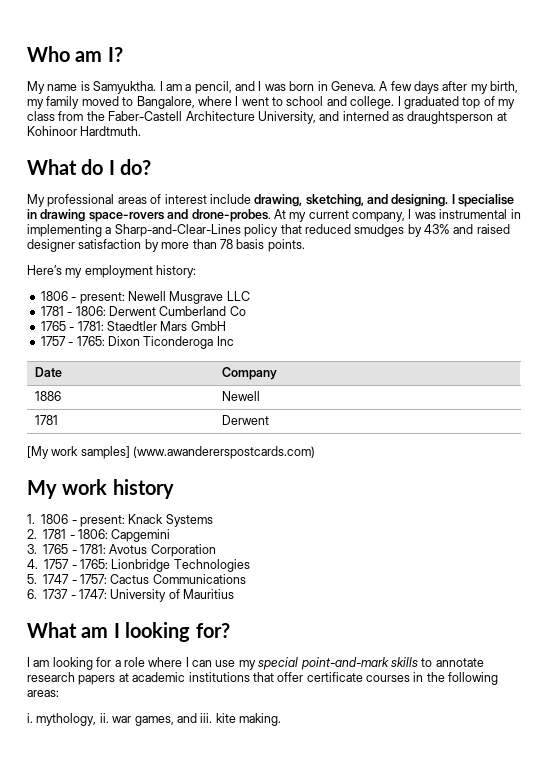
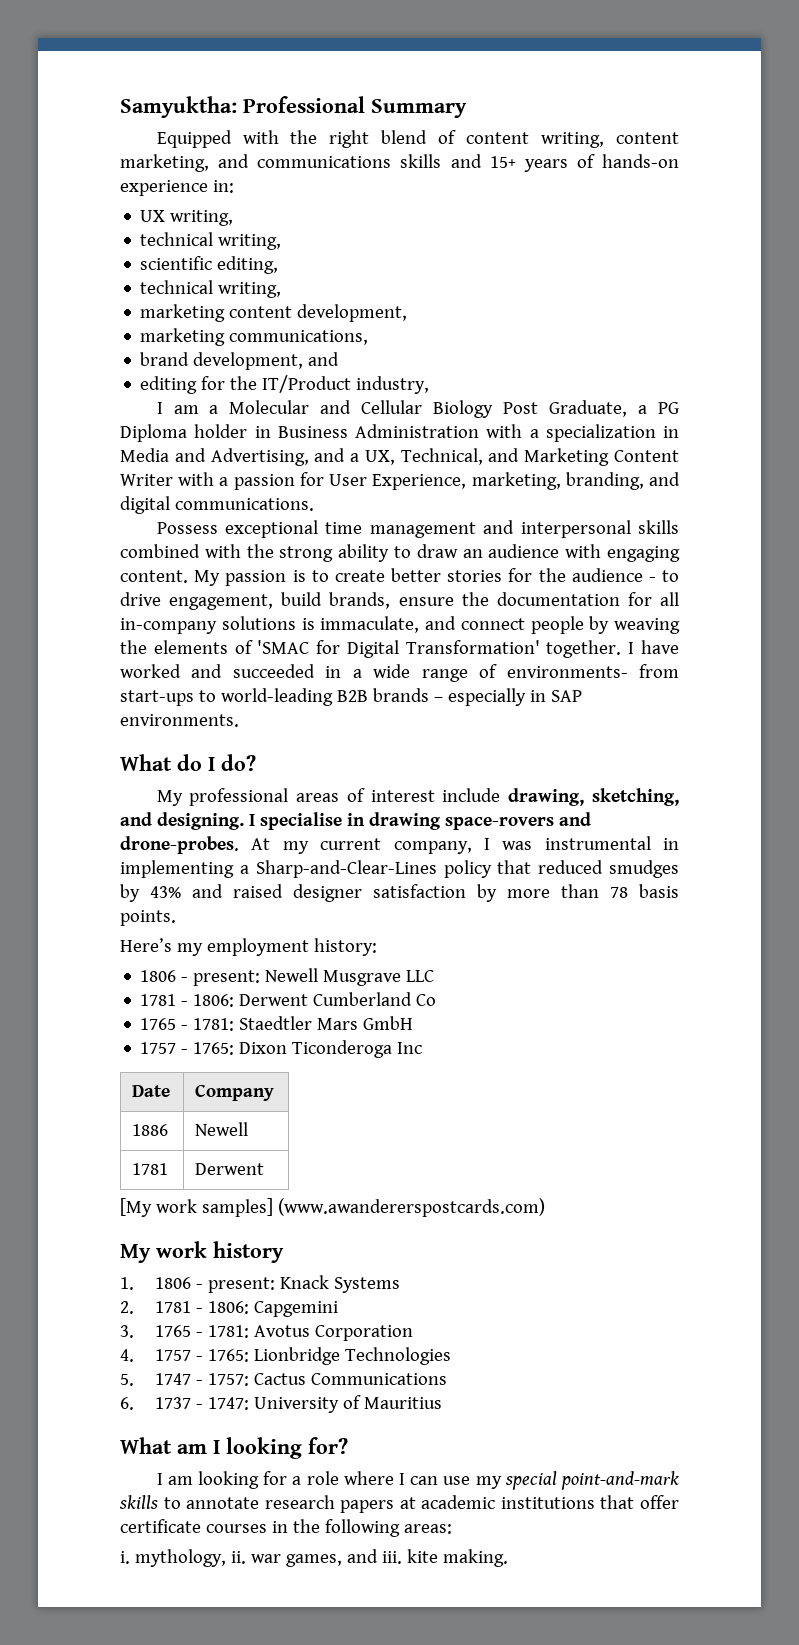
- Who am I?
- My name is Samyuktha. I am a pencil, and I was born in Geneva. A few days after my birth, my family moved to Bangalore, where I went to school and college. I graduated top of my class from the Faber-Castell Architecture University, and interned as draughtsperson at Kohinoor Hardtmuth.
+ Samyuktha: Professional Summary
+ Equipped with the right blend of content writing, content marketing, and communications skills and 15+ years of hands-on experience in:
+ UX writing,
+ technical writing,
+ scientific editing,
+ technical writing,
+ marketing content development,
+ marketing communications,
+ brand development, and
+ editing for the IT/Product industry,
+ I am a Molecular and Cellular Biology Post Graduate, a PG Diploma holder in Business Administration with a specialization in Media and Advertising, and a UX, Technical, and Marketing Content Writer with a passion for User Experience, marketing, branding, and digital communications.
+ Possess exceptional time management and interpersonal skills combined with the strong ability to draw an audience with engaging content. My passion is to create better stories for the audience - to drive engagement, build brands, ensure the documentation for all in-company solutions is immaculate, and connect people by weaving the elements of 'SMAC for Digital Transformation' together. I have worked and succeeded in a wide range of environments- from start-ups to world-leading B2B brands – especially in SAP environments.

